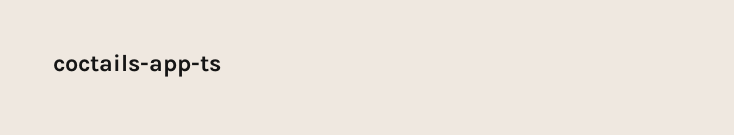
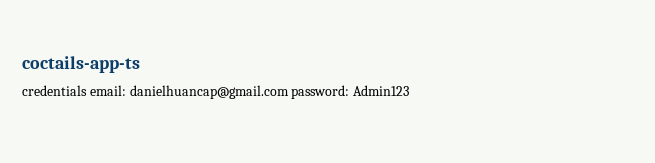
+ credentials email: danielhuancap@gmail.com password: Admin123

